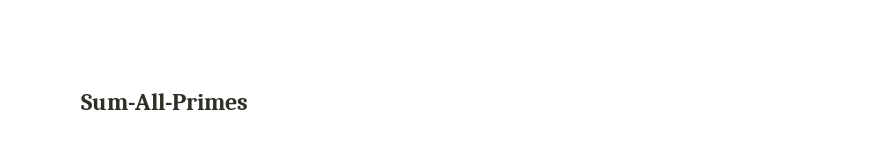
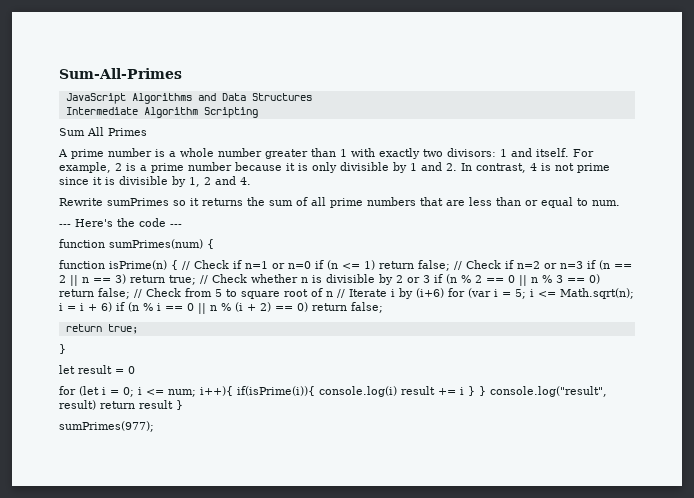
+ JavaScript Algorithms and Data Structures
+ Intermediate Algorithm Scripting
+ Sum All Primes
+ A prime number is a whole number greater than 1 with exactly two divisors: 1 and itself. For example, 2 is a prime number because it is only divisible by 1 and 2. In contrast, 4 is not prime since it is divisible by 1, 2 and 4.
+ Rewrite sumPrimes so it returns the sum of all prime numbers that are less than or equal to num.
+ --- Here's the code ---
+ function sumPrimes(num) {
+ function isPrime(n) { // Check if n=1 or n=0 if (n <= 1) return false; // Check if n=2 or n=3 if (n == 2 || n == 3) return true; // Check whether n is divisible by 2 or 3 if (n % 2 == 0 || n % 3 == 0) return false; // Check from 5 to square root of n // Iterate i by (i+6) for (var i = 5; i <= Math.sqrt(n); i = i + 6) if (n % i == 0 || n % (i + 2) == 0) return false;
+ return true;
+ }
+ let result = 0
+ for (let i = 0; i <= num; i++){ if(isPrime(i)){ console.log(i) result += i } } console.log("result", result) return result }
+ sumPrimes(977);

